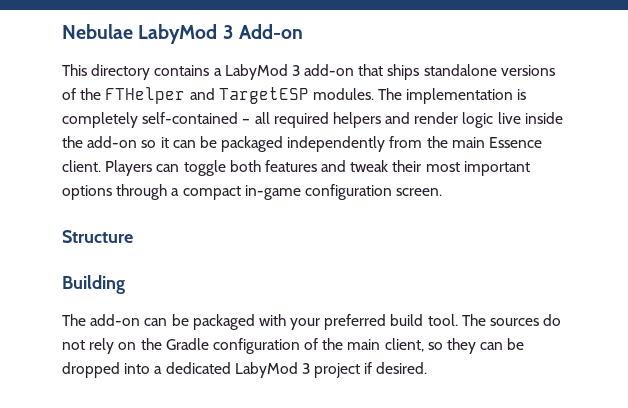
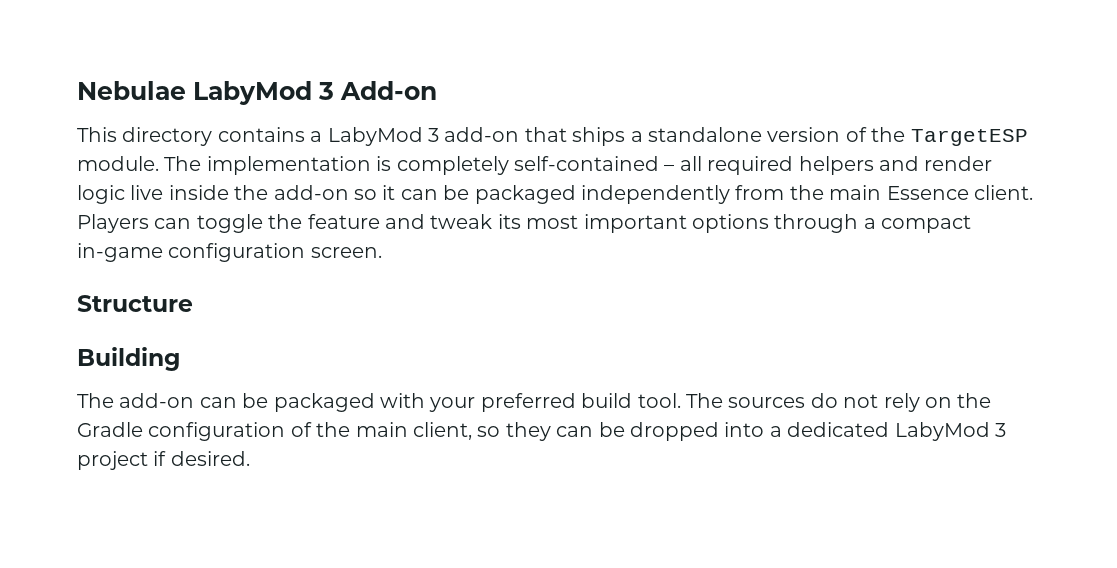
- This directory contains a LabyMod 3 add-on that ships standalone versions of the FTHelper and TargetESP modules.
+ This directory contains a LabyMod 3 add-on that ships a standalone version of the TargetESP module.
- Players can toggle both features and tweak their most important options through a compact in-game configuration screen.
+ Players can toggle the feature and tweak its most important options through a compact in-game configuration screen.

